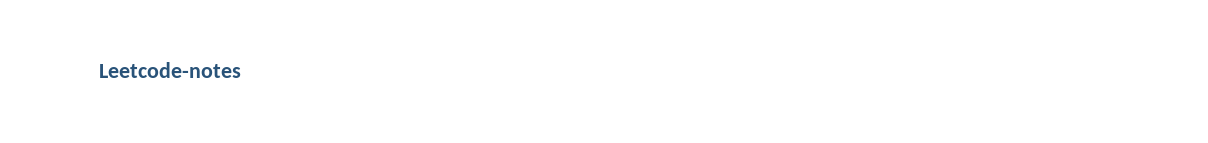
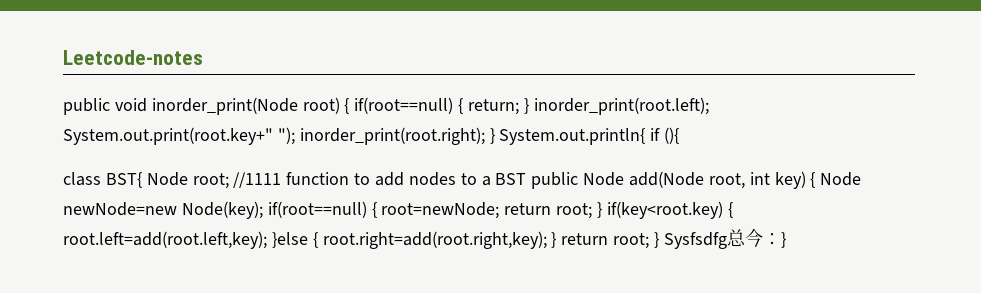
+ public void inorder_print(Node root) { if(root==null) { return; } inorder_print(root.left); System.out.print(root.key+" "); inorder_print(root.right); } System.out.println{ if (){
+ class BST{ Node root; //1111 function to add nodes to a BST public Node add(Node root, int key) { Node newNode=new Node(key); if(root==null) { root=newNode; return root; } if(key<root.key) { root.left=add(root.left,key); }else { root.right=add(root.right,key); } return root; } Sysfsdfg总今：}

